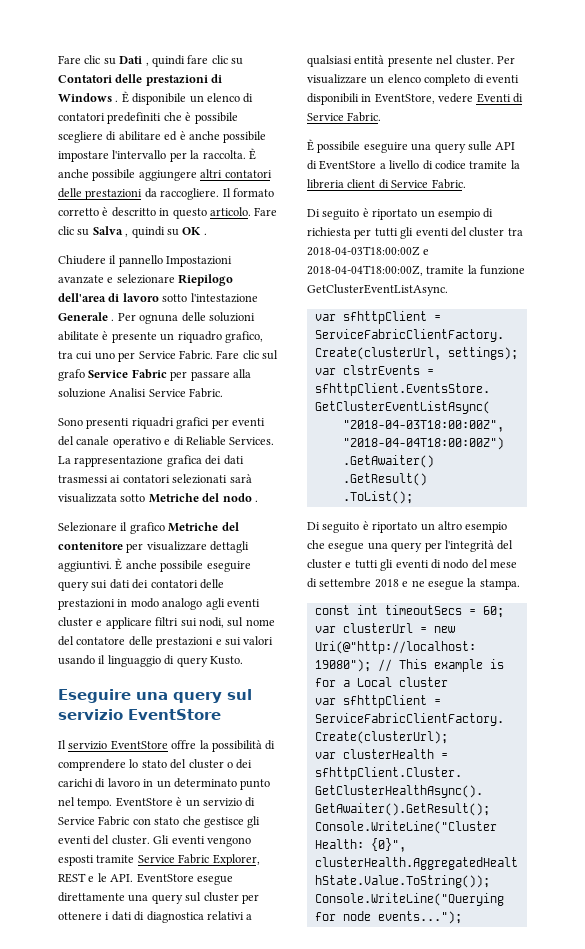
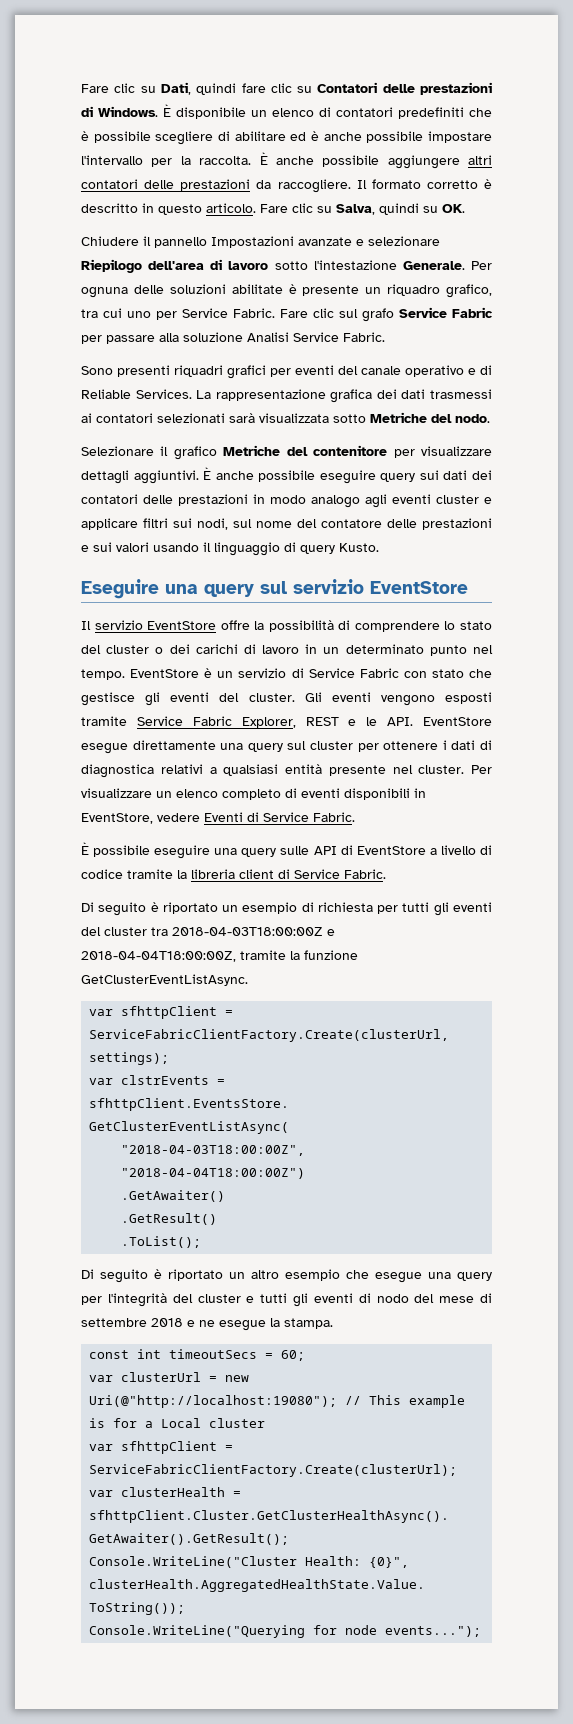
- Fare clic su Dati , quindi fare clic su Contatori delle prestazioni di Windows .
+ Fare clic su Dati, quindi fare clic su Contatori delle prestazioni di Windows.
- Fare clic su Salva , quindi su OK .
+ Fare clic su Salva, quindi su OK.
- Chiudere il pannello Impostazioni avanzate e selezionare Riepilogo dell'area di lavoro sotto l'intestazione Generale .
+ Chiudere il pannello Impostazioni avanzate e selezionare Riepilogo dell'area di lavoro sotto l'intestazione Generale.
- La rappresentazione grafica dei dati trasmessi ai contatori selezionati sarà visualizzata sotto Metriche del nodo .
+ La rappresentazione grafica dei dati trasmessi ai contatori selezionati sarà visualizzata sotto Metriche del nodo.

